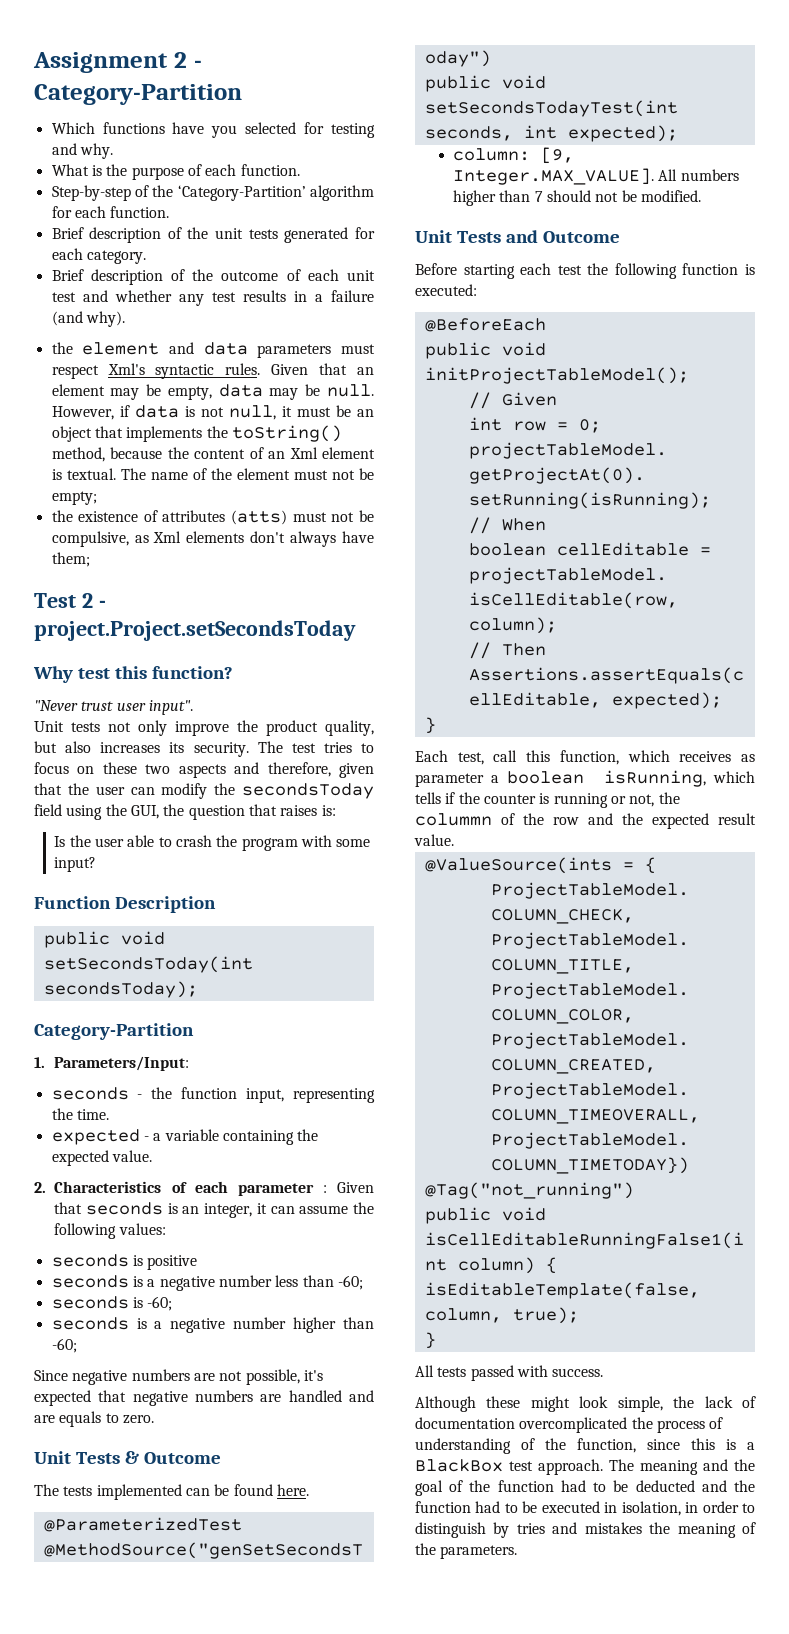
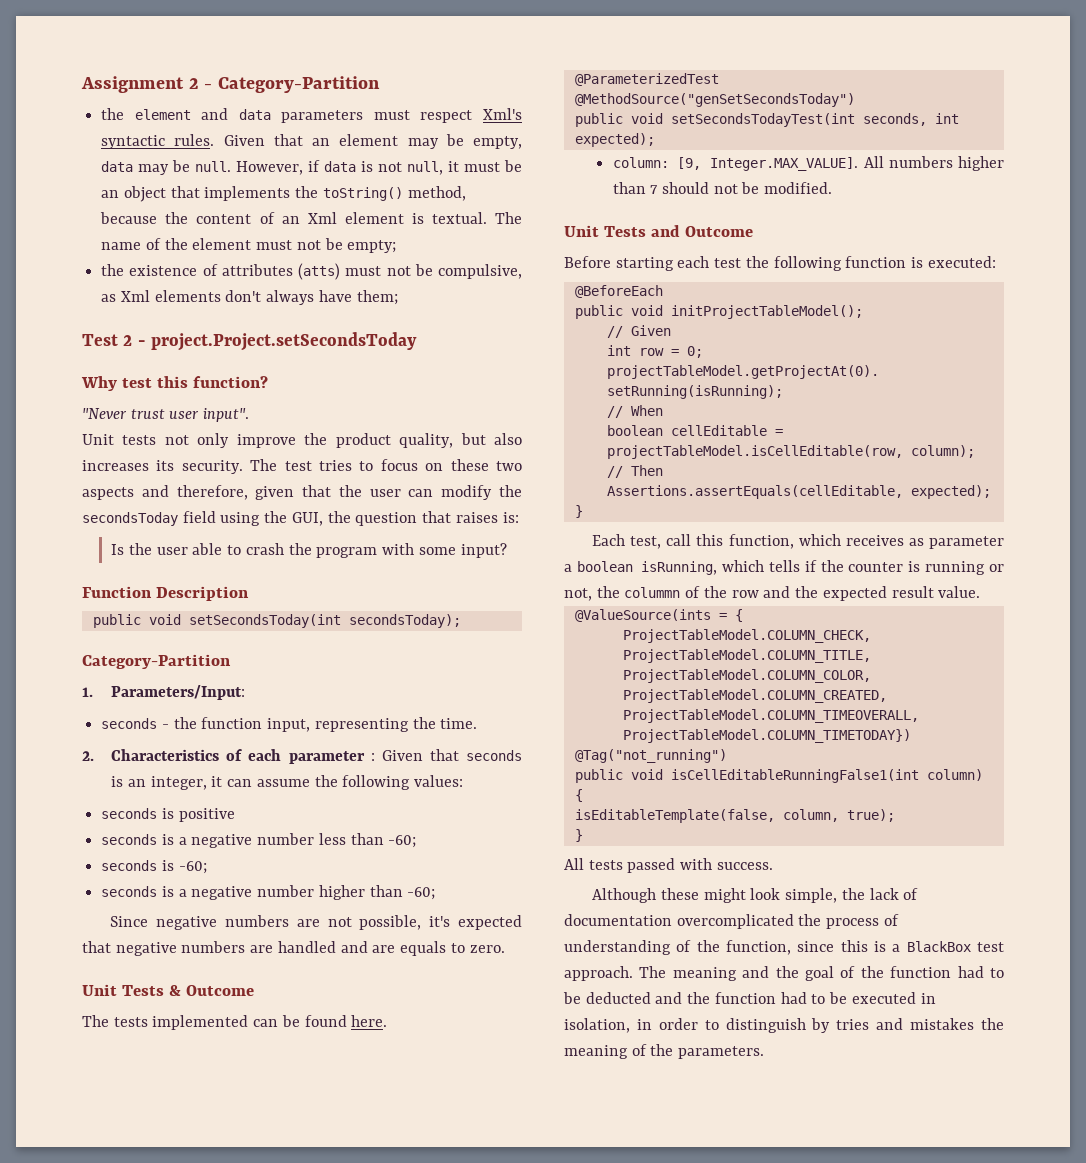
- Which functions have you selected for testing and why.
- What is the purpose of each function.
- Step-by-step of the ‘Category-Partition’ algorithm for each function.
- Brief description of the unit tests generated for each category.
- Brief description of the outcome of each unit test and whether any test results in a failure (and why).
- expected - a variable containing the expected value.

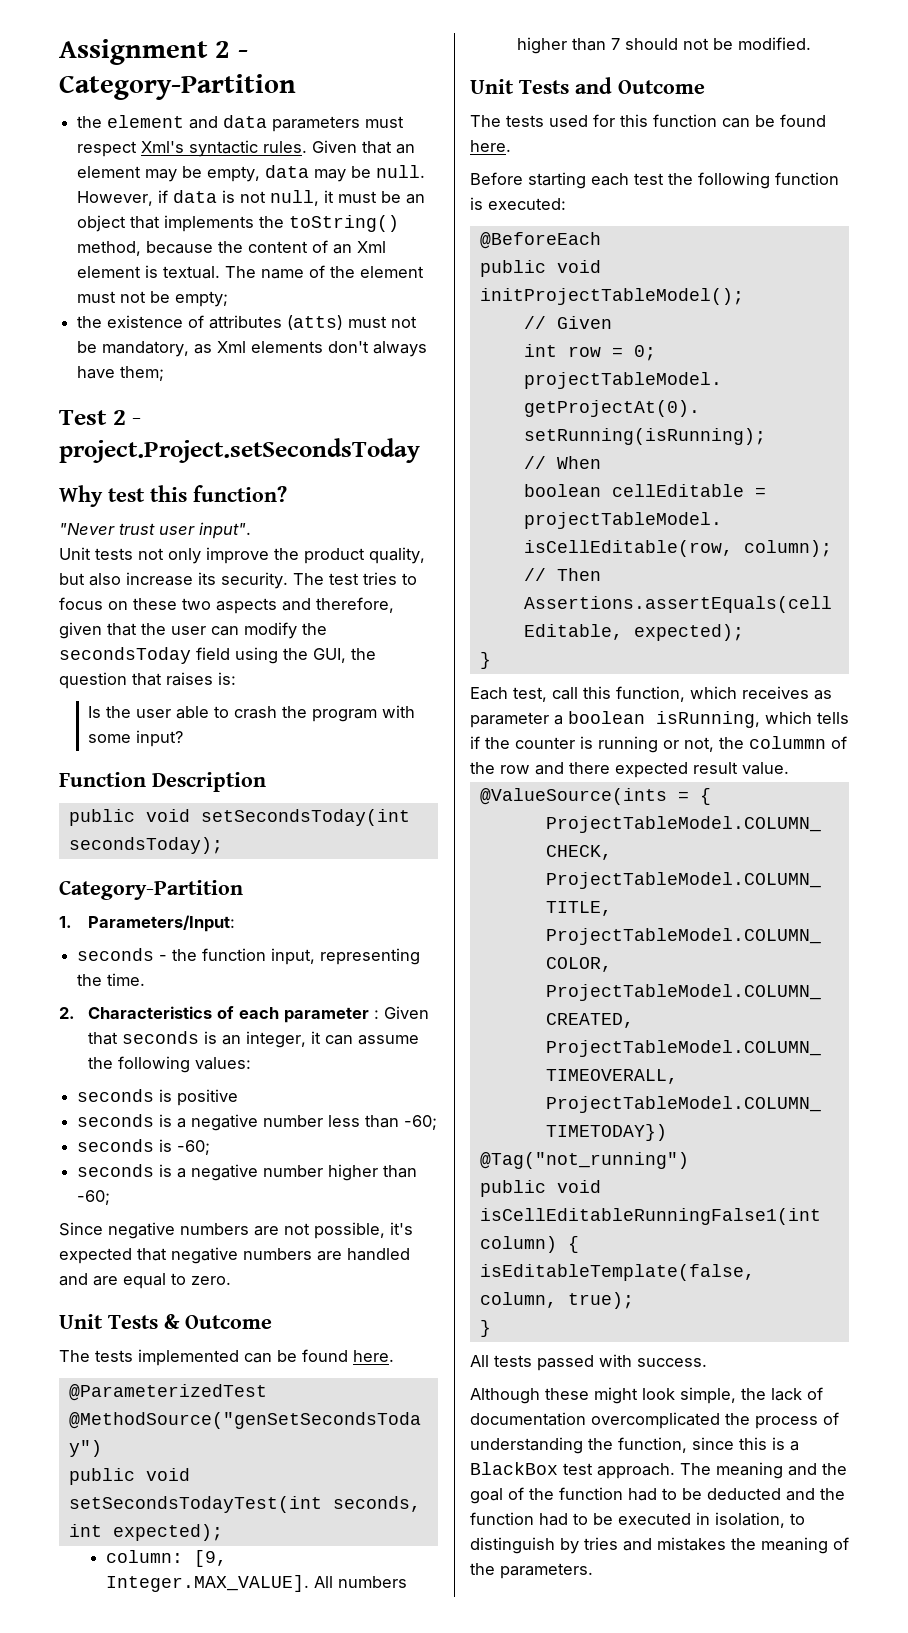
- the existence of attributes (atts) must not be compulsive, as Xml elements don't always have them;
+ the existence of attributes (atts) must not be mandatory, as Xml elements don't always have them;
- Unit tests not only improve the product quality, but also increases its security.
+ Unit tests not only improve the product quality, but also increase its security.
- Since negative numbers are not possible, it's expected that negative numbers are handled and are equals to zero.
+ Since negative numbers are not possible, it's expected that negative numbers are handled and are equal to zero.
+ The tests used for this function can be found here.
- Each test, call this function, which receives as parameter a boolean isRunning, which tells if the counter is running or not, the colummn of the row and the expected result value.
+ Each test, call this function, which receives as parameter a boolean isRunning, which tells if the counter is running or not, the colummn of the row and there expected result value.
- Although these might look simple, the lack of documentation overcomplicated the process of understanding of the function, since this is a BlackBox test approach.
+ Although these might look simple, the lack of documentation overcomplicated the process of understanding the function, since this is a BlackBox test approach.
- The meaning and the goal of the function had to be deducted and the function had to be executed in isolation, in order to distinguish by tries and mistakes the meaning of the parameters.
+ The meaning and the goal of the function had to be deducted and the function had to be executed in isolation, to distinguish by tries and mistakes the meaning of the parameters.

